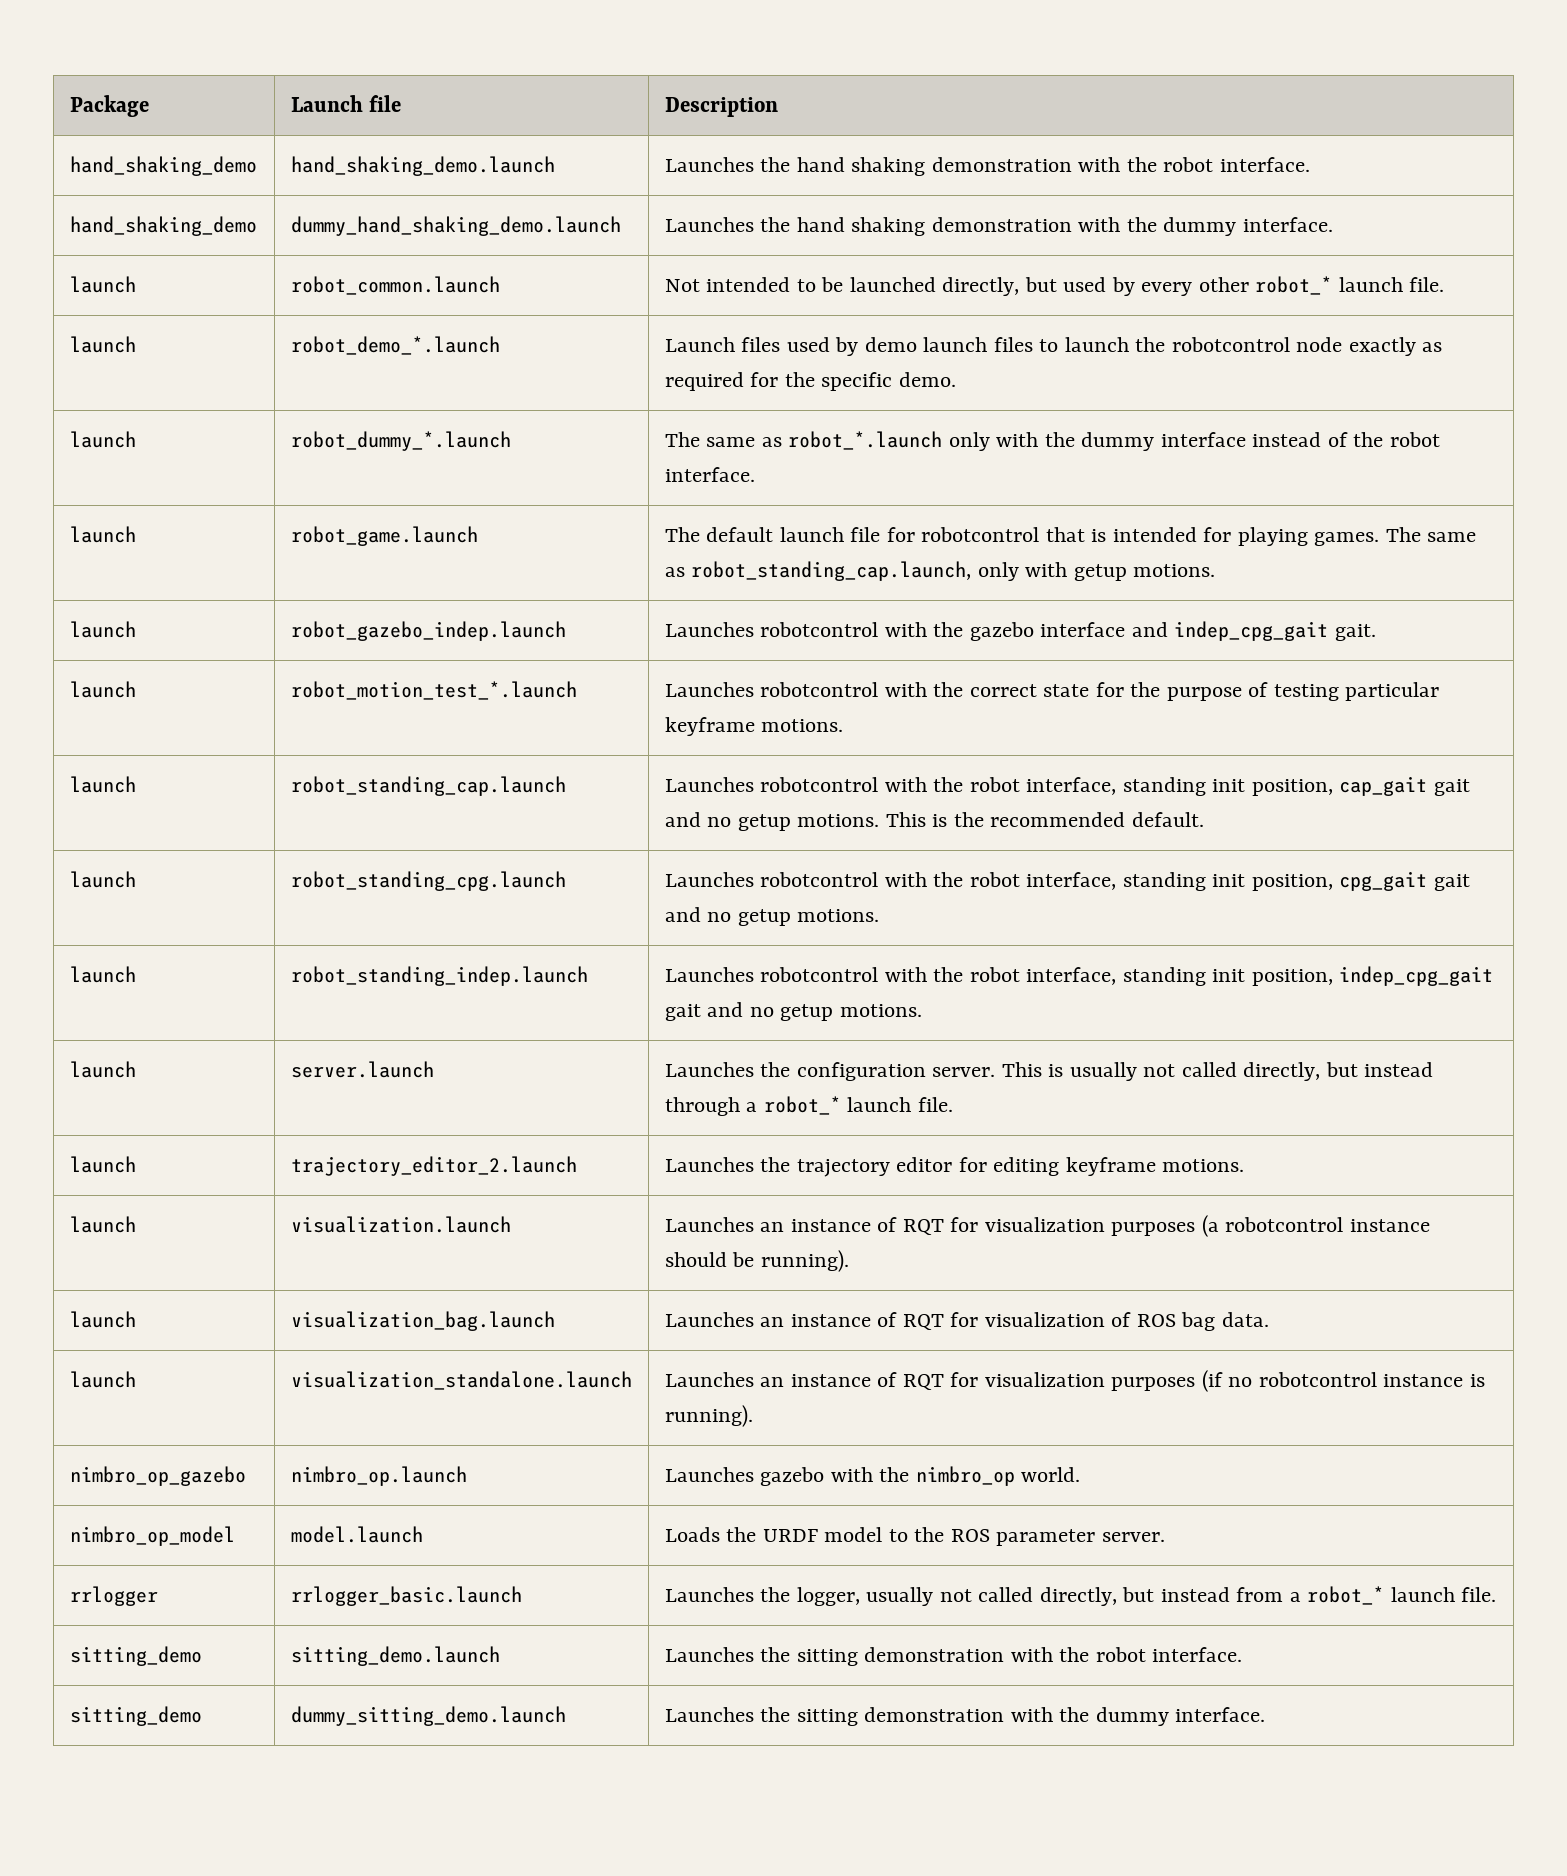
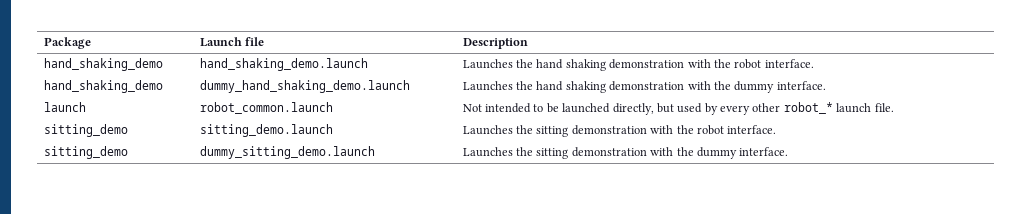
- launch | robot_demo_*.launch | Launch files used by demo launch files to launch the robotcontrol node exactly as required for the specific demo.
- launch | robot_dummy_*.launch | The same as robot_*.launch only with the dummy interface instead of the robot interface.
- launch | robot_game.launch | The default launch file for robotcontrol that is intended for playing games. The same as robot_standing_cap.launch, only with getup motions.
- launch | robot_gazebo_indep.launch | Launches robotcontrol with the gazebo interface and indep_cpg_gait gait.
- launch | robot_motion_test_*.launch | Launches robotcontrol with the correct state for the purpose of testing particular keyframe motions.
- launch | robot_standing_cap.launch | Launches robotcontrol with the robot interface, standing init position, cap_gait gait and no getup motions. This is the recommended default.
- launch | robot_standing_cpg.launch | Launches robotcontrol with the robot interface, standing init position, cpg_gait gait and no getup motions.
- launch | robot_standing_indep.launch | Launches robotcontrol with the robot interface, standing init position, indep_cpg_gait gait and no getup motions.
- launch | server.launch | Launches the configuration server. This is usually not called directly, but instead through a robot_* launch file.
- launch | trajectory_editor_2.launch | Launches the trajectory editor for editing keyframe motions.
- launch | visualization.launch | Launches an instance of RQT for visualization purposes (a robotcontrol instance should be running).
- launch | visualization_bag.launch | Launches an instance of RQT for visualization of ROS bag data.
- launch | visualization_standalone.launch | Launches an instance of RQT for visualization purposes (if no robotcontrol instance is running).
- nimbro_op_gazebo | nimbro_op.launch | Launches gazebo with the nimbro_op world.
- nimbro_op_model | model.launch | Loads the URDF model to the ROS parameter server.
- rrlogger | rrlogger_basic.launch | Launches the logger, usually not called directly, but instead from a robot_* launch file.

